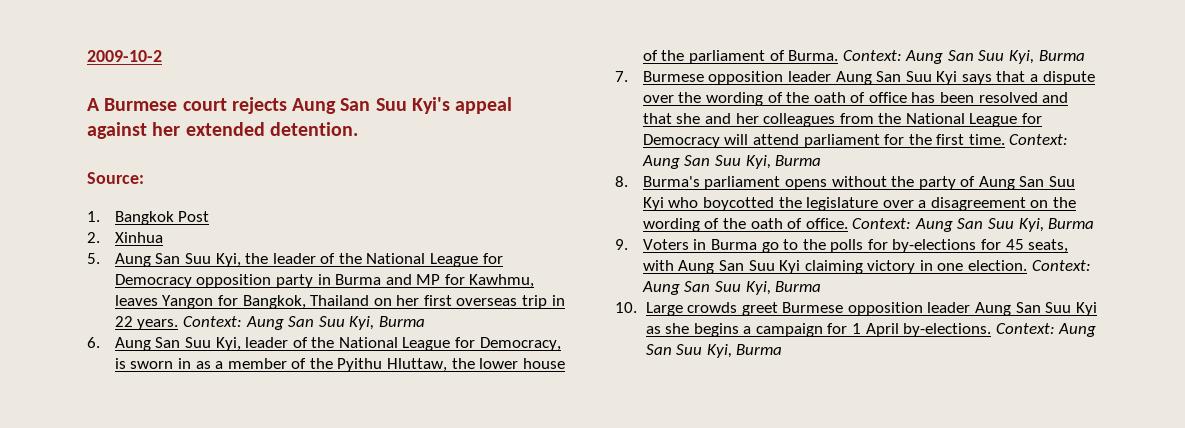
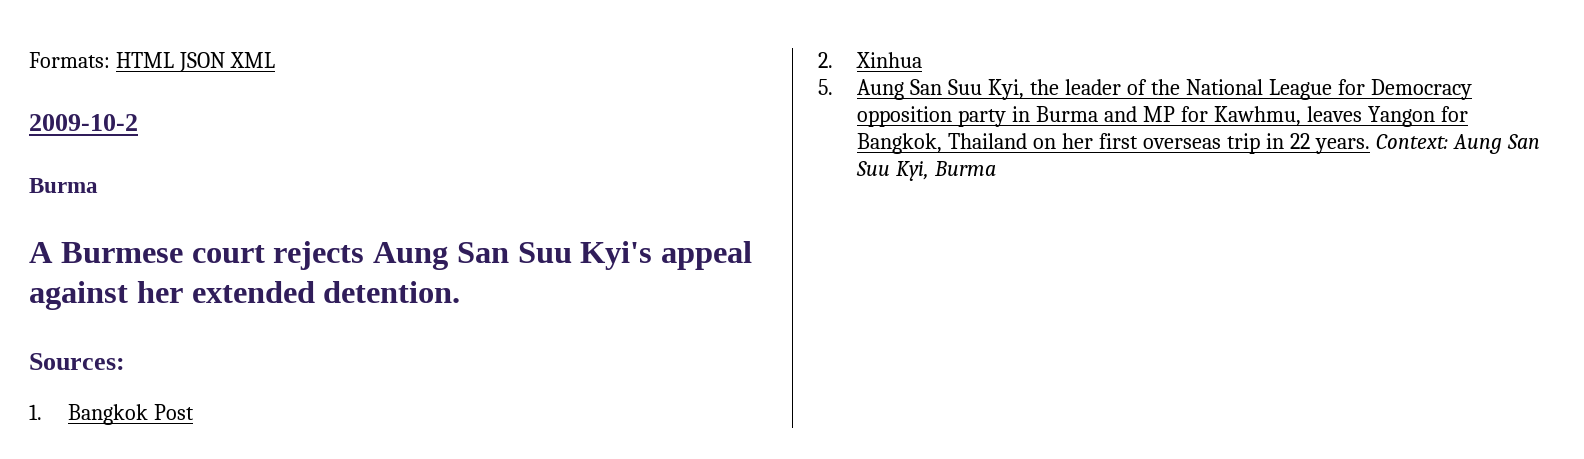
+ Formats: HTML JSON XML
  2009-10-2
+ Burma
- Source:
+ Sources:
- 6. Aung San Suu Kyi, leader of the National League for Democracy, is sworn in as a member of the Pyithu Hluttaw, the lower house of the parliament of Burma. Context: Aung San Suu Kyi, Burma
- 7. Burmese opposition leader Aung San Suu Kyi says that a dispute over the wording of the oath of office has been resolved and that she and her colleagues from the National League for Democracy will attend parliament for the first time. Context: Aung San Suu Kyi, Burma
- 8. Burma's parliament opens without the party of Aung San Suu Kyi who boycotted the legislature over a disagreement on the wording of the oath of office. Context: Aung San Suu Kyi, Burma
- 9. Voters in Burma go to the polls for by-elections for 45 seats, with Aung San Suu Kyi claiming victory in one election. Context: Aung San Suu Kyi, Burma
- 10. Large crowds greet Burmese opposition leader Aung San Suu Kyi as she begins a campaign for 1 April by-elections. Context: Aung San Suu Kyi, Burma

